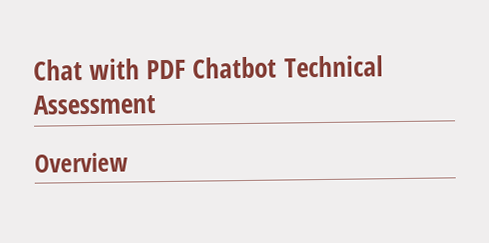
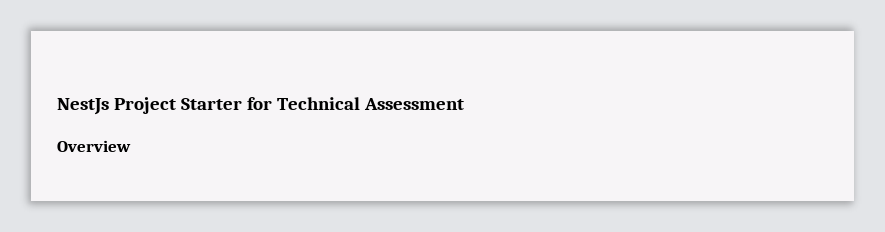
- Chat with PDF Chatbot Technical Assessment
+ NestJs Project Starter for Technical Assessment

